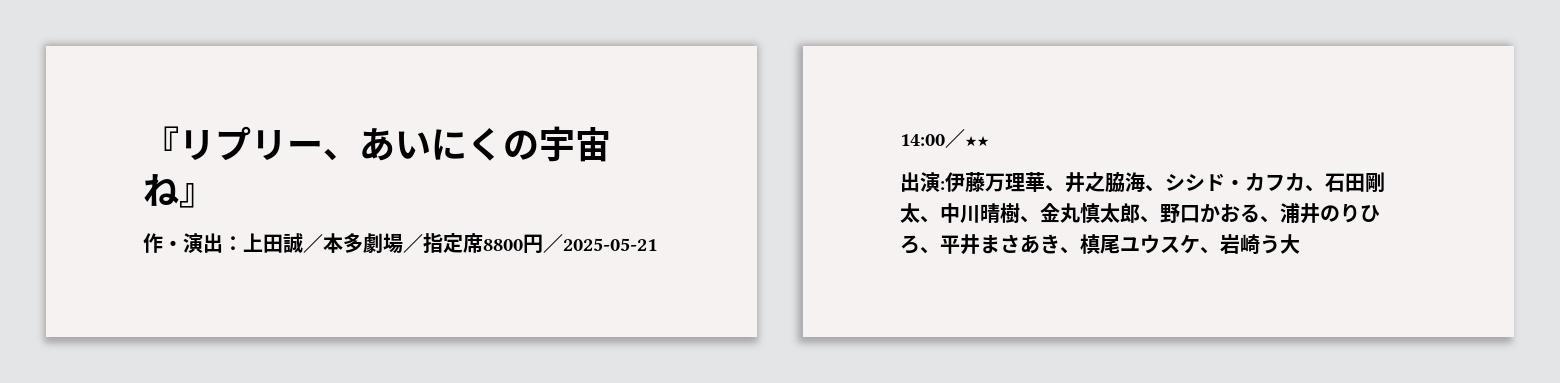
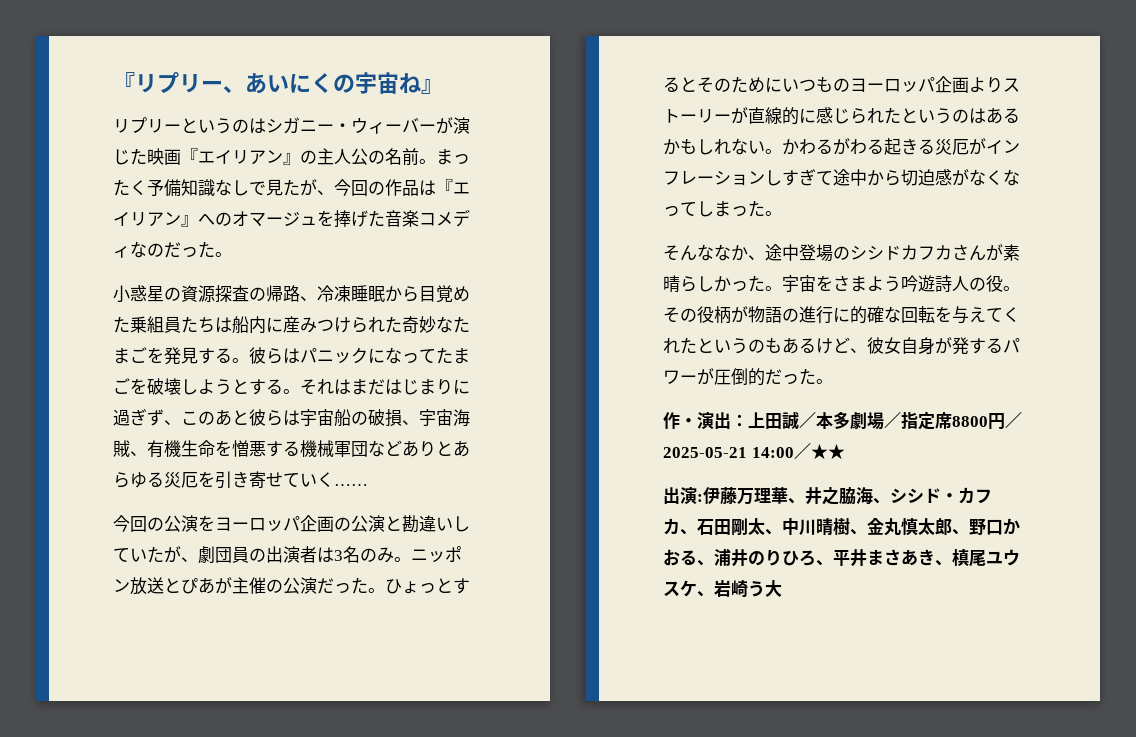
+ リプリーというのはシガニー・ウィーバーが演じた映画『エイリアン』の主人公の名前。まったく予備知識なしで見たが、今回の作品は『エイリアン』へのオマージュを捧げた音楽コメディなのだった。
+ 小惑星の資源探査の帰路、冷凍睡眠から目覚めた乗組員たちは船内に産みつけられた奇妙なたまごを発見する。彼らはパニックになってたまごを破壊しようとする。それはまだはじまりに過ぎず、このあと彼らは宇宙船の破損、宇宙海賊、有機生命を憎悪する機械軍団などありとあらゆる災厄を引き寄せていく……
+ 今回の公演をヨーロッパ企画の公演と勘違いしていたが、劇団員の出演者は3名のみ。ニッポン放送とぴあが主催の公演だった。ひょっとするとそのためにいつものヨーロッパ企画よりストーリーが直線的に感じられたというのはあるかもしれない。かわるがわる起きる災厄がインフレーションしすぎて途中から切迫感がなくなってしまった。
+ そんななか、途中登場のシシドカフカさんが素晴らしかった。宇宙をさまよう吟遊詩人の役。その役柄が物語の進行に的確な回転を与えてくれたというのもあるけど、彼女自身が発するパワーが圧倒的だった。

